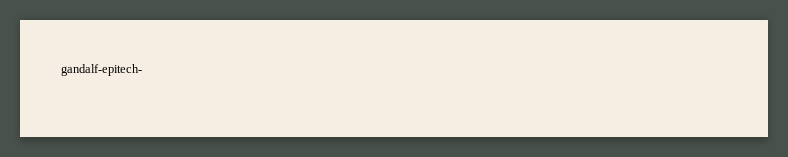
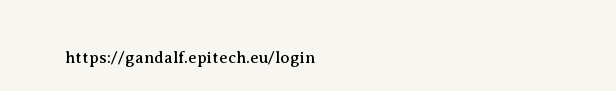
- gandalf-epitech-
+ https://gandalf.epitech.eu/login

